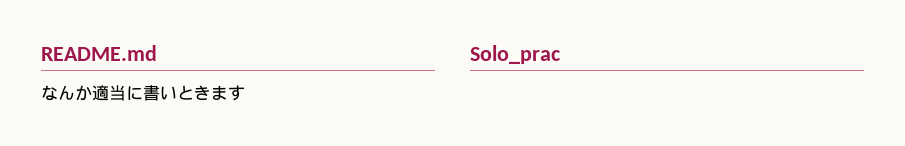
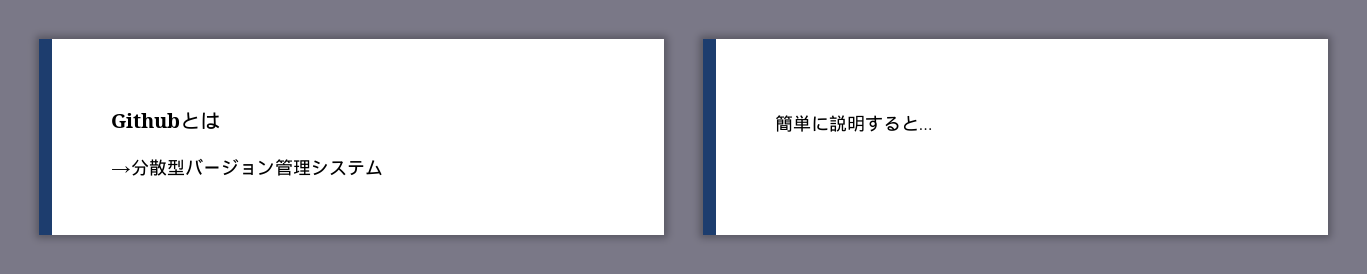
- README.md
- なんか適当に書いときます
- Solo_prac
+ Githubとは
+ →分散型バージョン管理システム
+ 簡単に説明すると…

